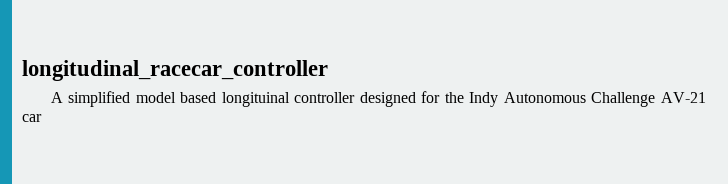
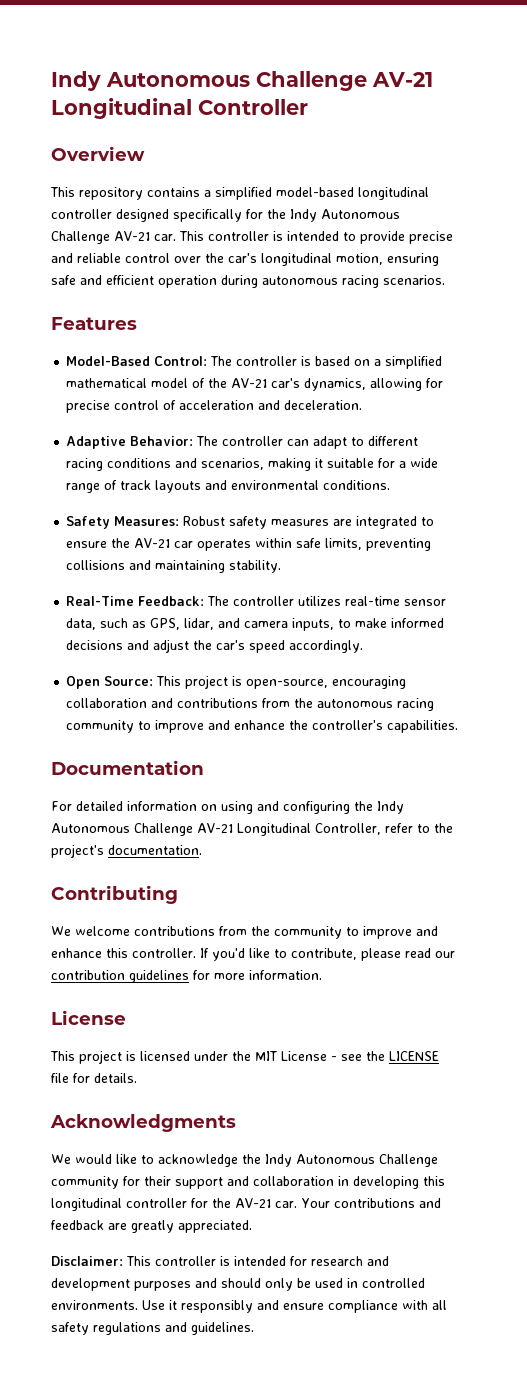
- longitudinal_racecar_controller
- A simplified model based longituinal controller designed for the Indy Autonomous Challenge AV-21 car
+ Indy Autonomous Challenge AV-21 Longitudinal Controller
+ Overview
+ This repository contains a simplified model-based longitudinal controller designed specifically for the Indy Autonomous Challenge AV-21 car. This controller is intended to provide precise and reliable control over the car's longitudinal motion, ensuring safe and efficient operation during autonomous racing scenarios.
+ Features
+ Model-Based Control: The controller is based on a simplified mathematical model of the AV-21 car's dynamics, allowing for precise control of acceleration and deceleration.
+ Adaptive Behavior: The controller can adapt to different racing conditions and scenarios, making it suitable for a wide range of track layouts and environmental conditions.
+ Safety Measures: Robust safety measures are integrated to ensure the AV-21 car operates within safe limits, preventing collisions and maintaining stability.
+ Real-Time Feedback: The controller utilizes real-time sensor data, such as GPS, lidar, and camera inputs, to make informed decisions and adjust the car's speed accordingly.
+ Open Source: This project is open-source, encouraging collaboration and contributions from the autonomous racing community to improve and enhance the controller's capabilities.
+ Documentation
+ For detailed information on using and configuring the Indy Autonomous Challenge AV-21 Longitudinal Controller, refer to the project's documentation.
+ Contributing
+ We welcome contributions from the community to improve and enhance this controller. If you'd like to contribute, please read our contribution guidelines for more information.
+ License
+ This project is licensed under the MIT License - see the LICENSE file for details.
+ Acknowledgments
+ We would like to acknowledge the Indy Autonomous Challenge community for their support and collaboration in developing this longitudinal controller for the AV-21 car. Your contributions and feedback are greatly appreciated.
+ Disclaimer: This controller is intended for research and development purposes and should only be used in controlled environments. Use it responsibly and ensure compliance with all safety regulations and guidelines.

